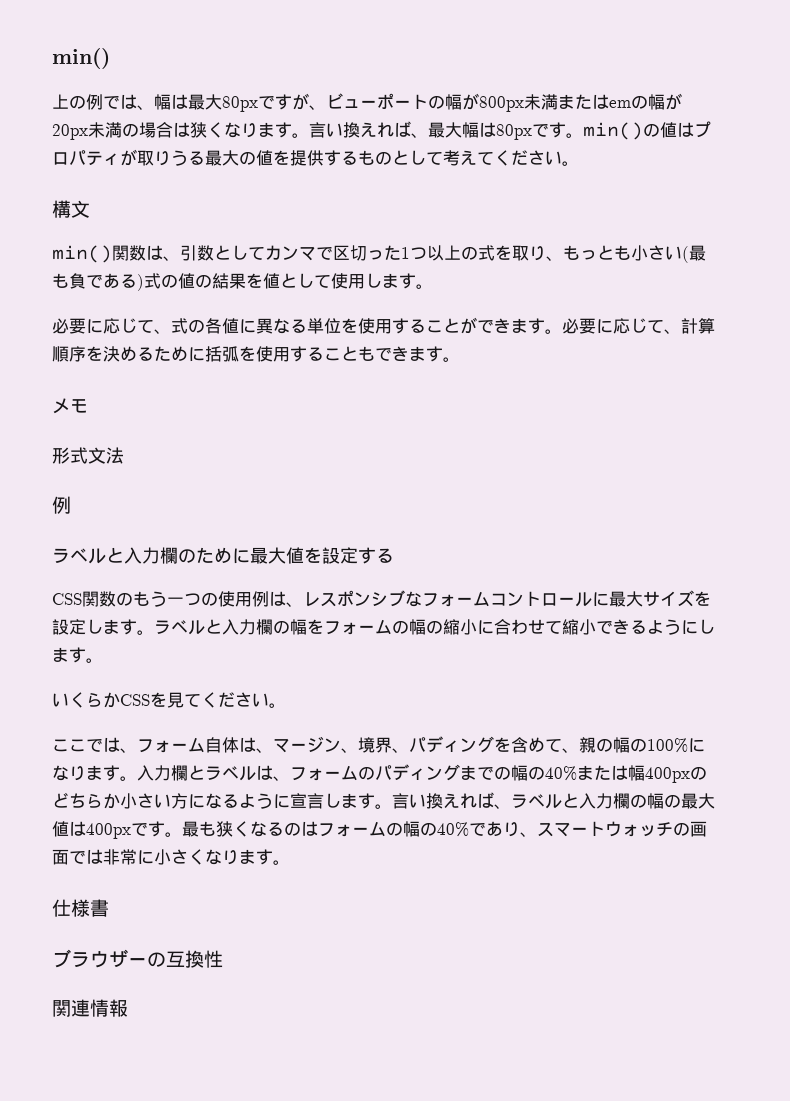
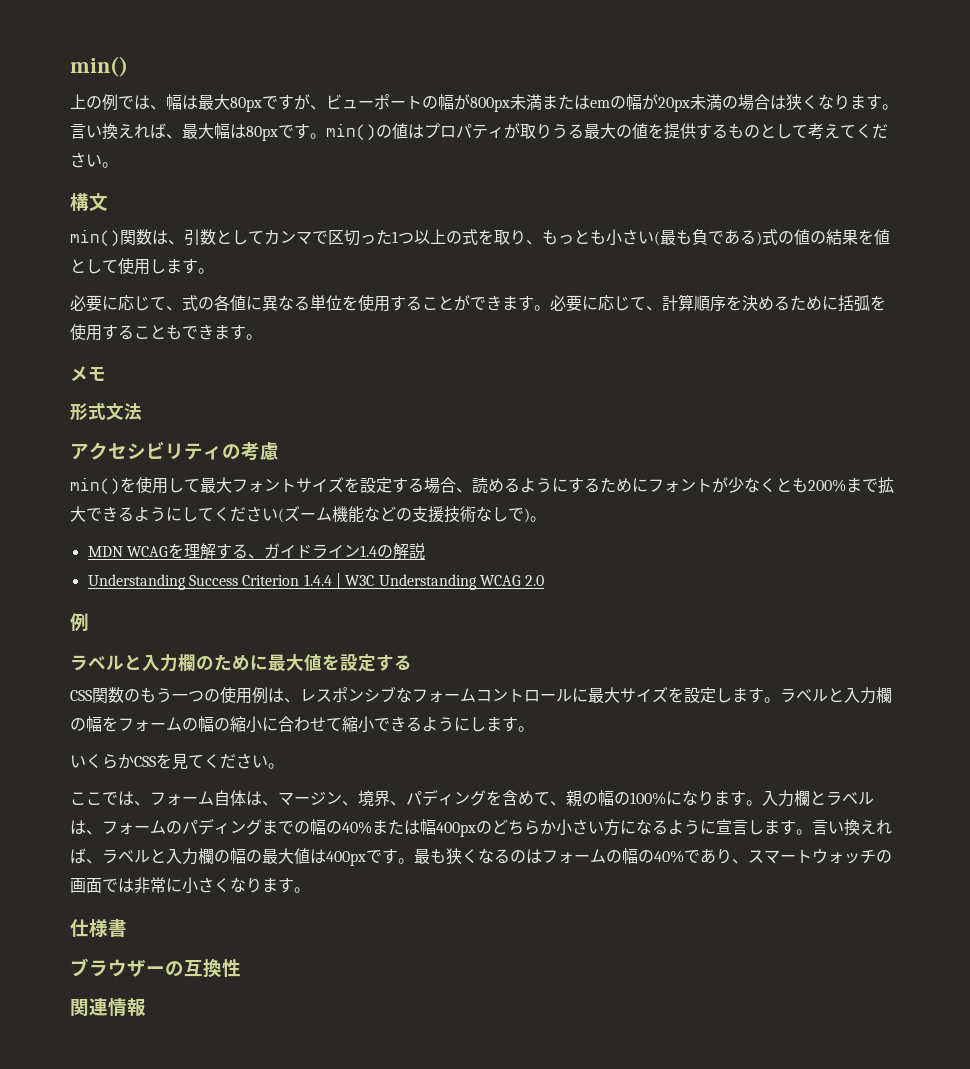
+ アクセシビリティの考慮
+ min()を使用して最大フォントサイズを設定する場合、読めるようにするためにフォントが少なくとも200%まで拡大できるようにしてください(ズーム機能などの支援技術なしで)。
+ MDN WCAGを理解する、ガイドライン1.4の解説
+ Understanding Success Criterion 1.4.4 | W3C Understanding WCAG 2.0

